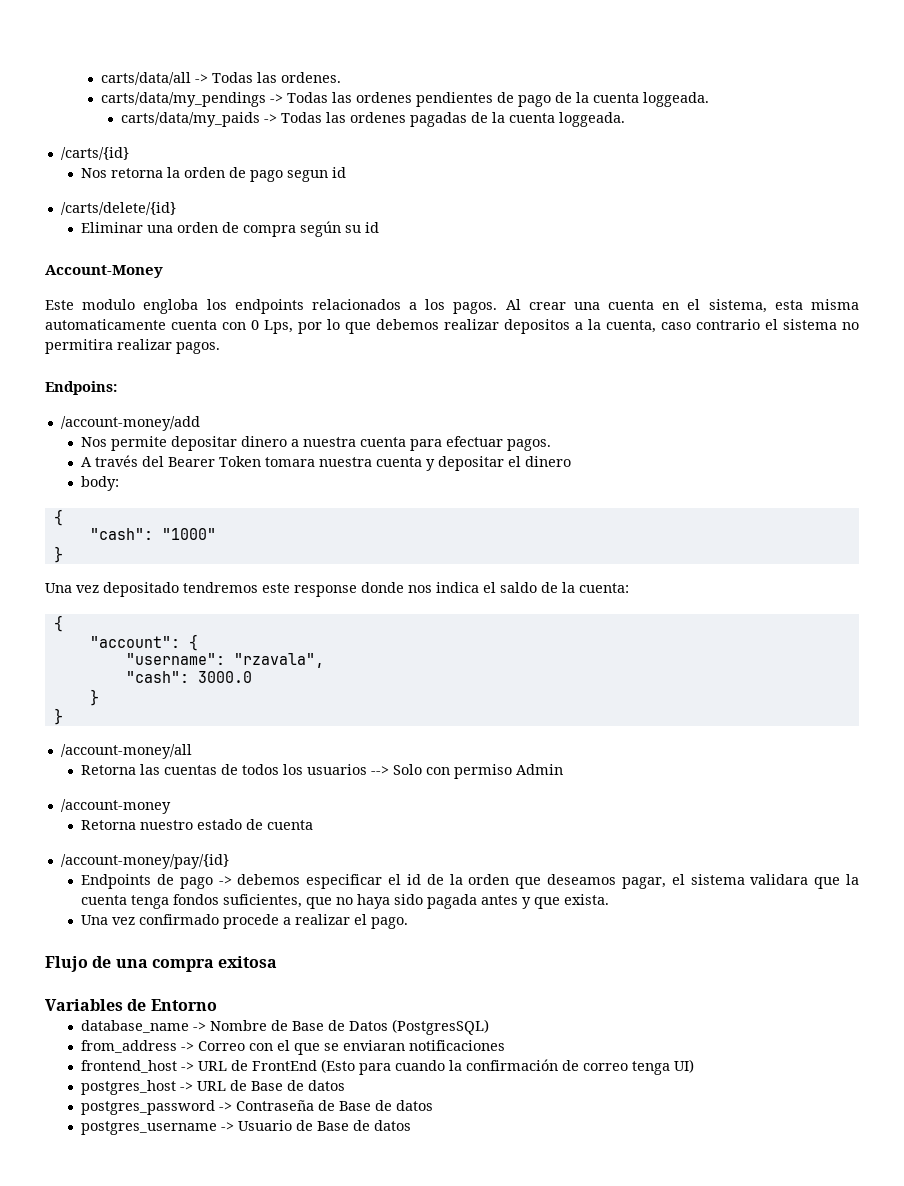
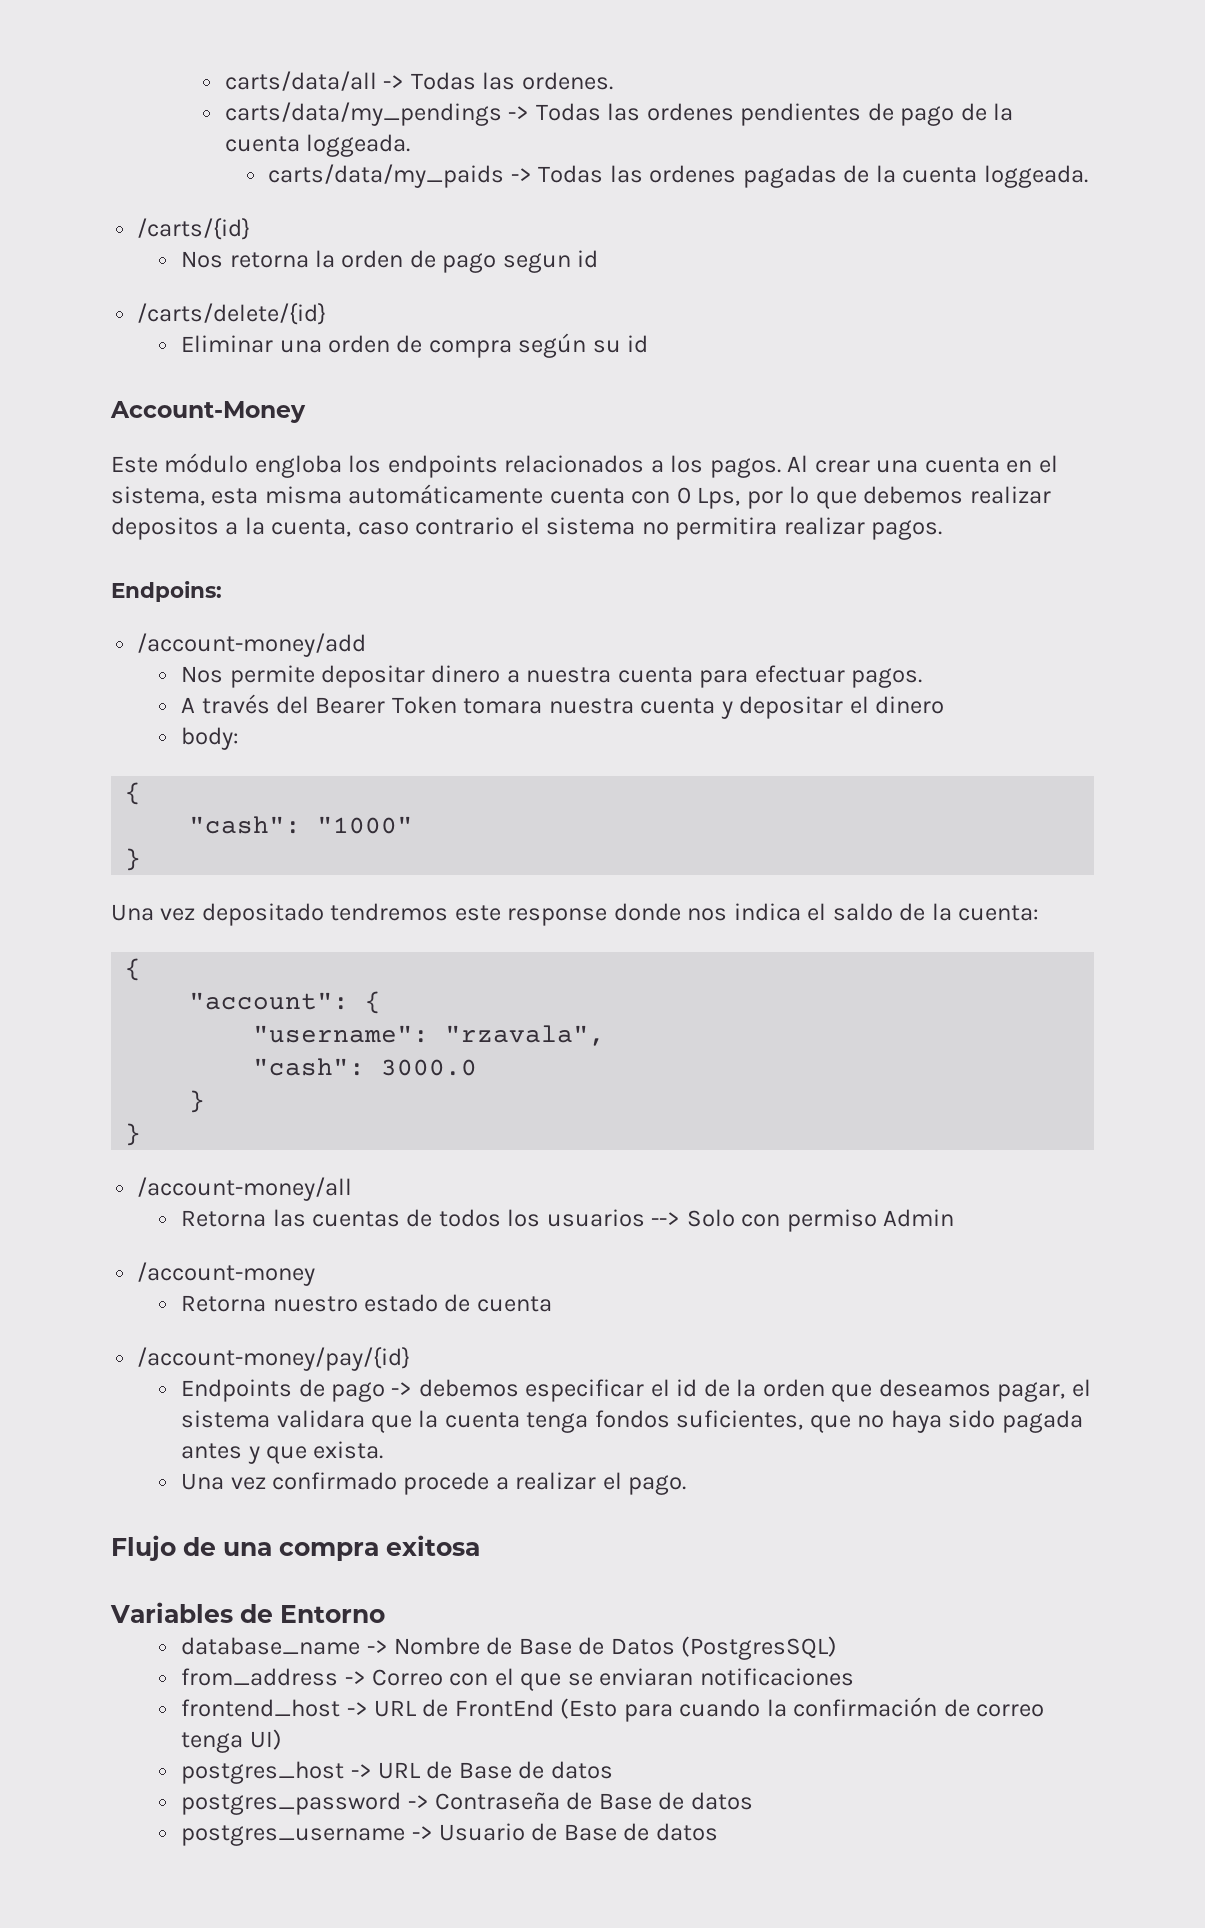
- Este modulo engloba los endpoints relacionados a los pagos.
+ Este módulo engloba los endpoints relacionados a los pagos.
- Al crear una cuenta en el sistema, esta misma automaticamente cuenta con 0 Lps, por lo que debemos realizar depositos a la cuenta, caso contrario el sistema no permitira realizar pagos.
+ Al crear una cuenta en el sistema, esta misma automáticamente cuenta con 0 Lps, por lo que debemos realizar depositos a la cuenta, caso contrario el sistema no permitira realizar pagos.

